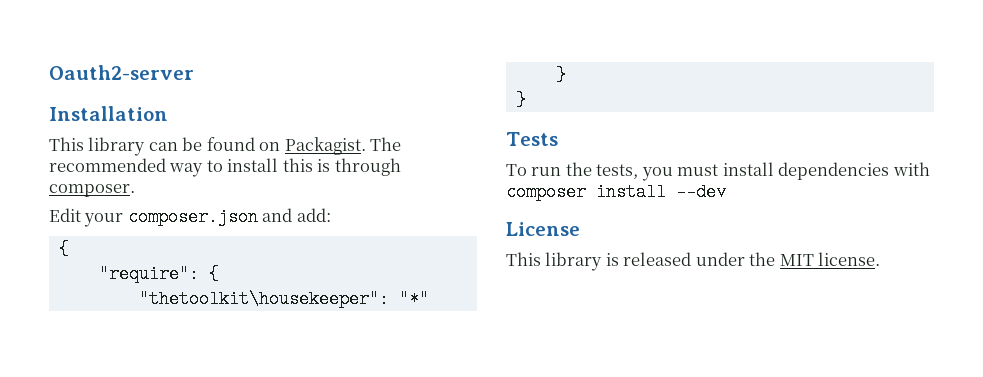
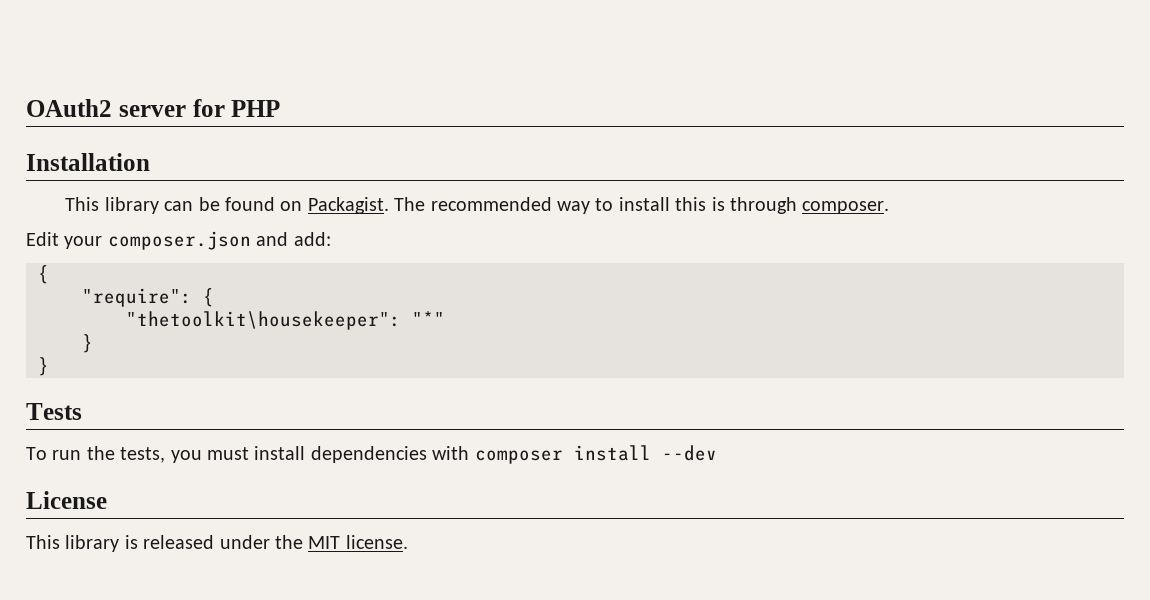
- Oauth2-server
+ OAuth2 server for PHP

